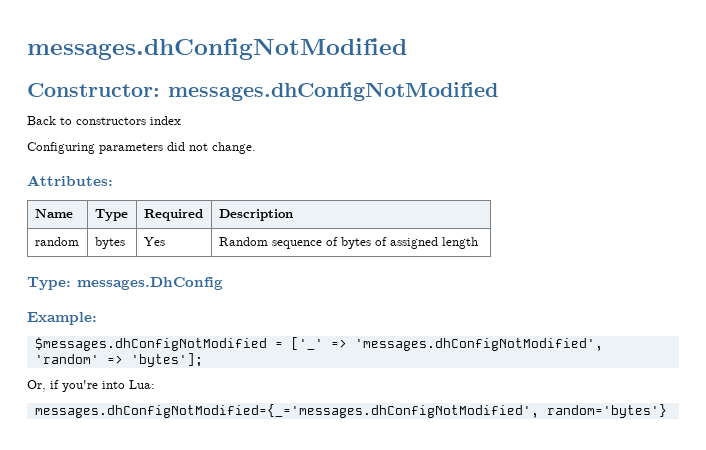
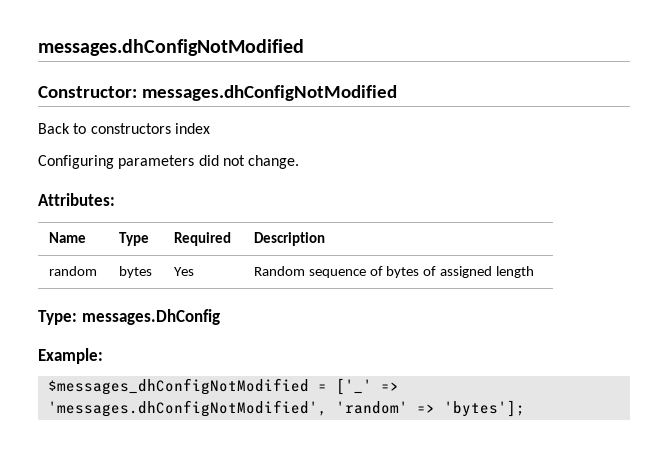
- $messages.dhConfigNotModified = ['_' => 'messages.dhConfigNotModified', 'random' => 'bytes'];
+ $messages_dhConfigNotModified = ['_' => 'messages.dhConfigNotModified', 'random' => 'bytes'];
- Or, if you're into Lua:
- messages.dhConfigNotModified={_='messages.dhConfigNotModified', random='bytes'}

